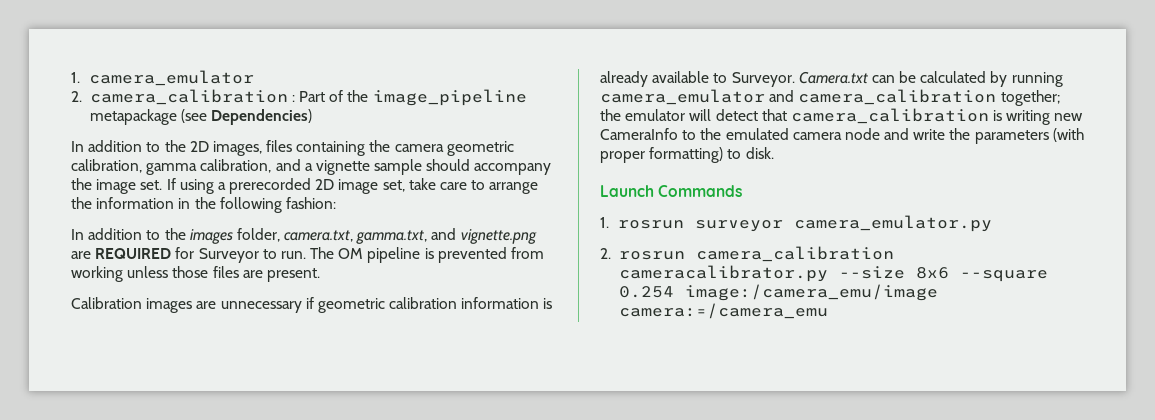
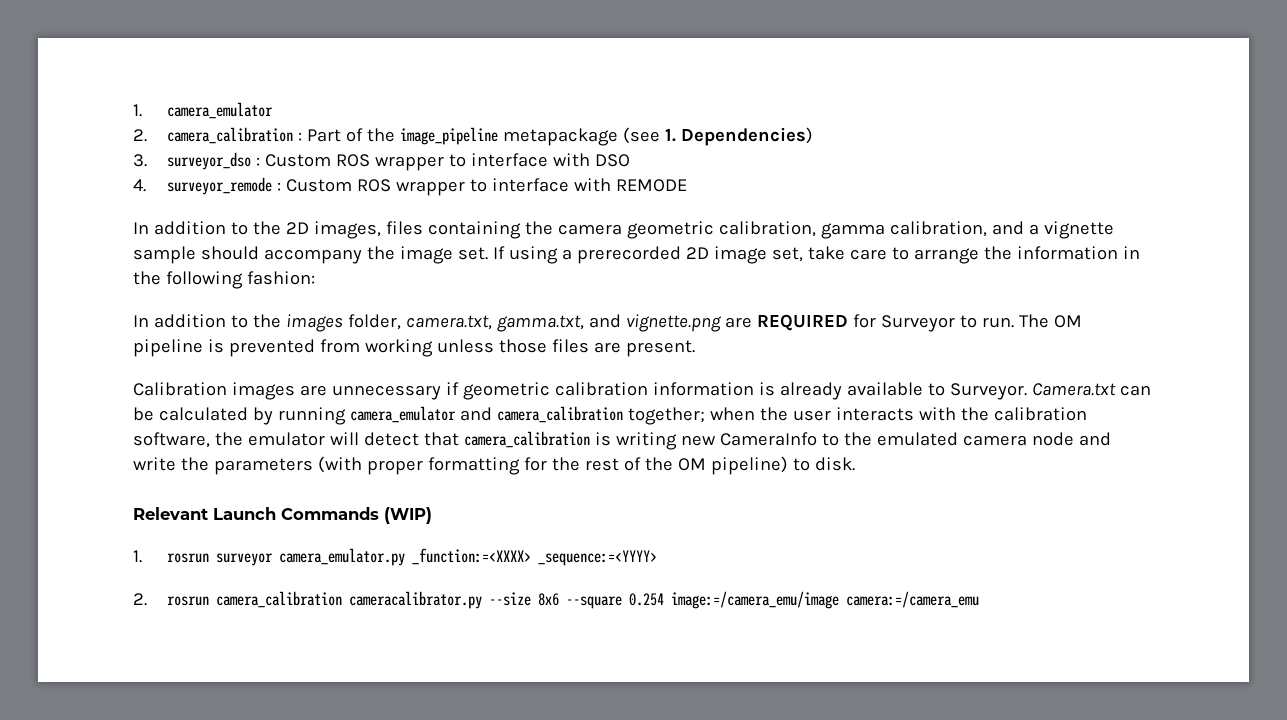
- 2. camera_calibration : Part of the image_pipeline metapackage (see Dependencies)
+ 2. camera_calibration : Part of the image_pipeline metapackage (see 1. Dependencies)
+ 3. surveyor_dso : Custom ROS wrapper to interface with DSO
+ 4. surveyor_remode : Custom ROS wrapper to interface with REMODE
- Camera.txt can be calculated by running camera_emulator and camera_calibration together; the emulator will detect that camera_calibration is writing new CameraInfo to the emulated camera node and write the parameters (with proper formatting) to disk.
+ Camera.txt can be calculated by running camera_emulator and camera_calibration together; when the user interacts with the calibration software, the emulator will detect that camera_calibration is writing new CameraInfo to the emulated camera node and write the parameters (with proper formatting for the rest of the OM pipeline) to disk.
- Launch Commands
+ Relevant Launch Commands (WIP)
- 1. rosrun surveyor camera_emulator.py
+ 1. rosrun surveyor camera_emulator.py _function:=<XXXX> _sequence:=<YYYY>
- 2. rosrun camera_calibration cameracalibrator.py --size 8x6 --square 0.254 image:/camera_emu/image camera:=/camera_emu
+ 2. rosrun camera_calibration cameracalibrator.py --size 8x6 --square 0.254 image:=/camera_emu/image camera:=/camera_emu

